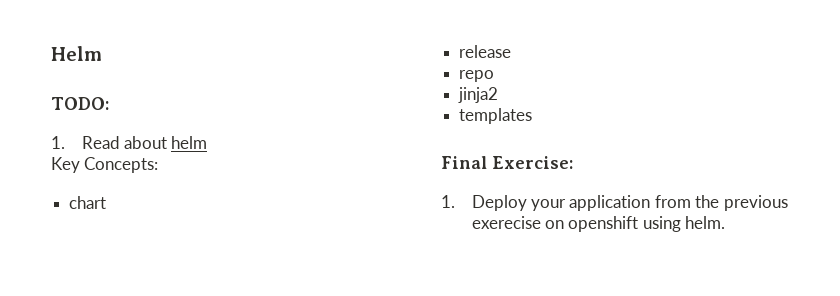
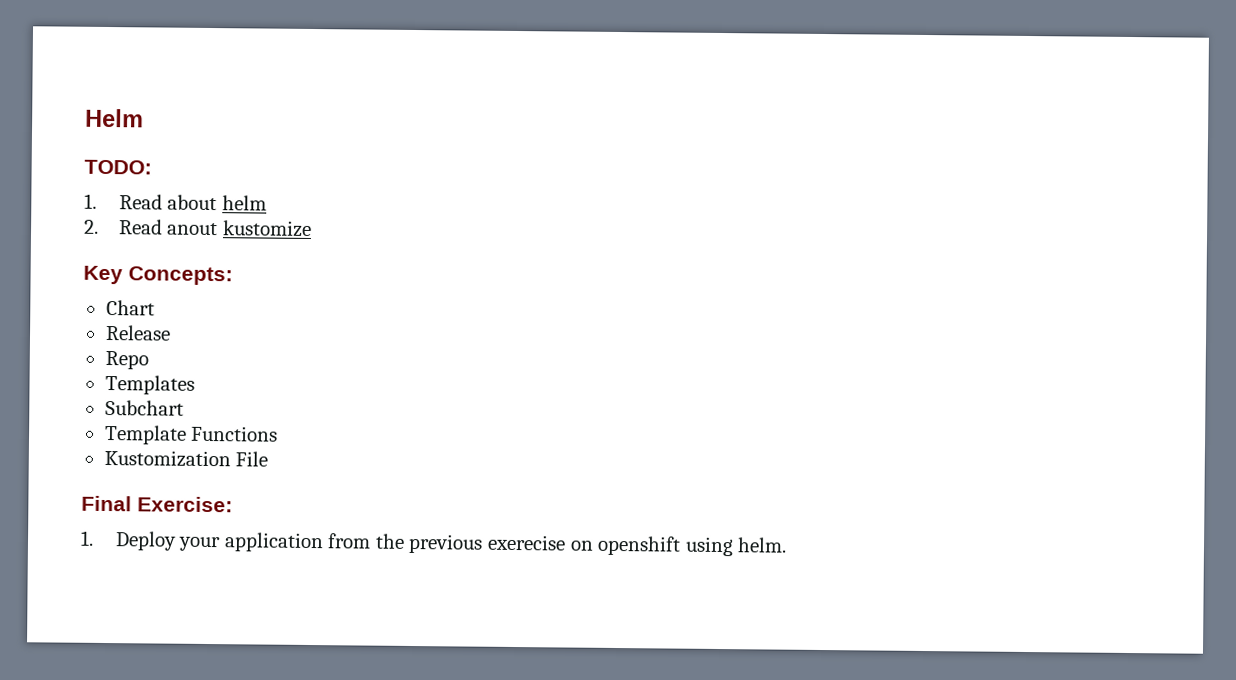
+ 2. Read anout kustomize
  Key Concepts:
- chart
- release
- repo
- jinja2
- templates
+ Chart
+ Release
+ Repo
+ Templates
+ Subchart
+ Template Functions
+ Kustomization File

